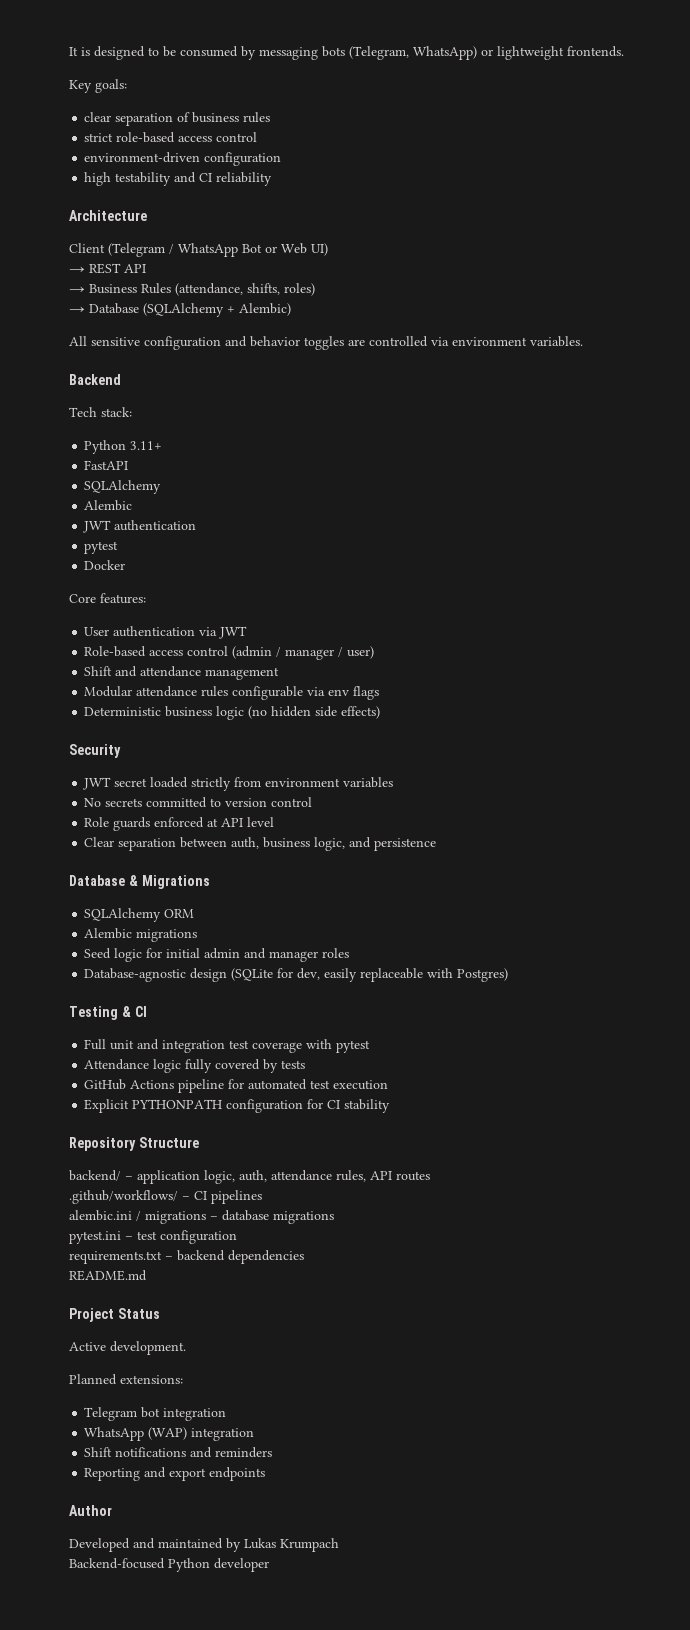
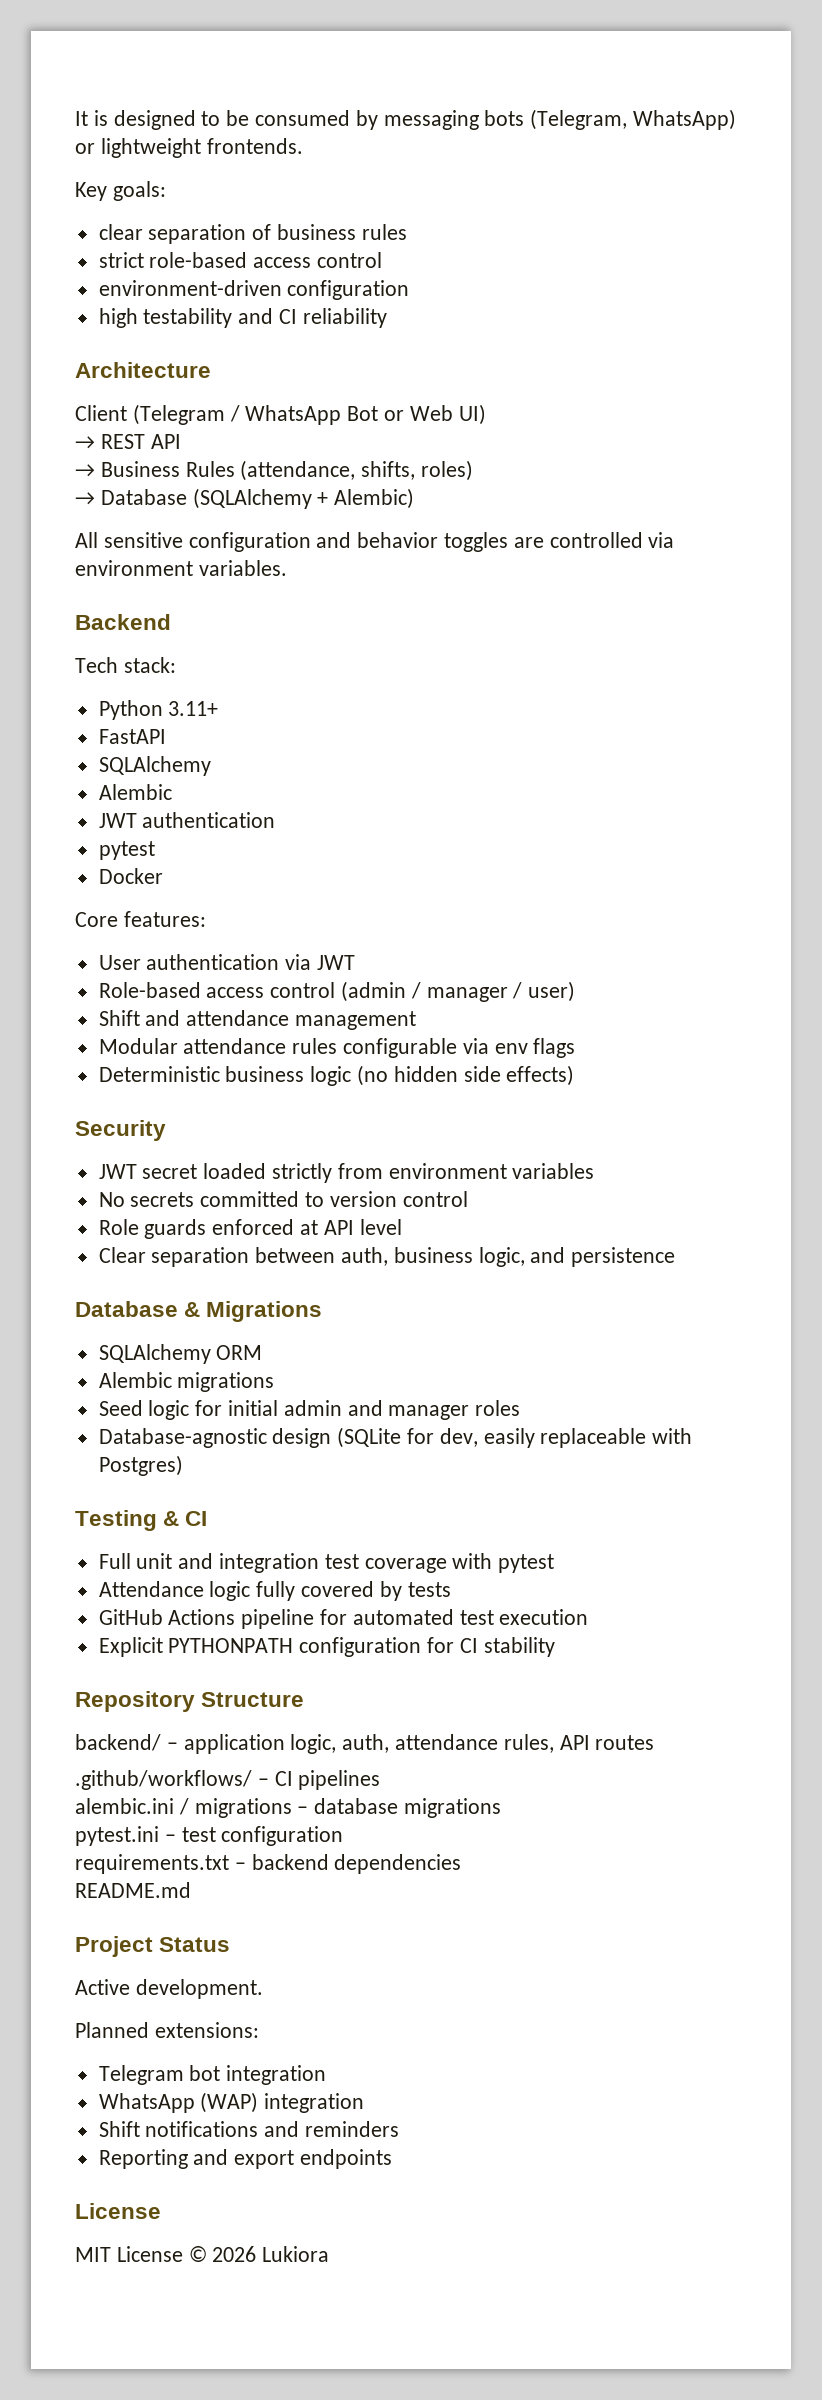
  Reporting and export endpoints
- Author
- Developed and maintained by Lukas Krumpach
- Backend-focused Python developer
+ License
+ MIT License © 2026 Lukiora

